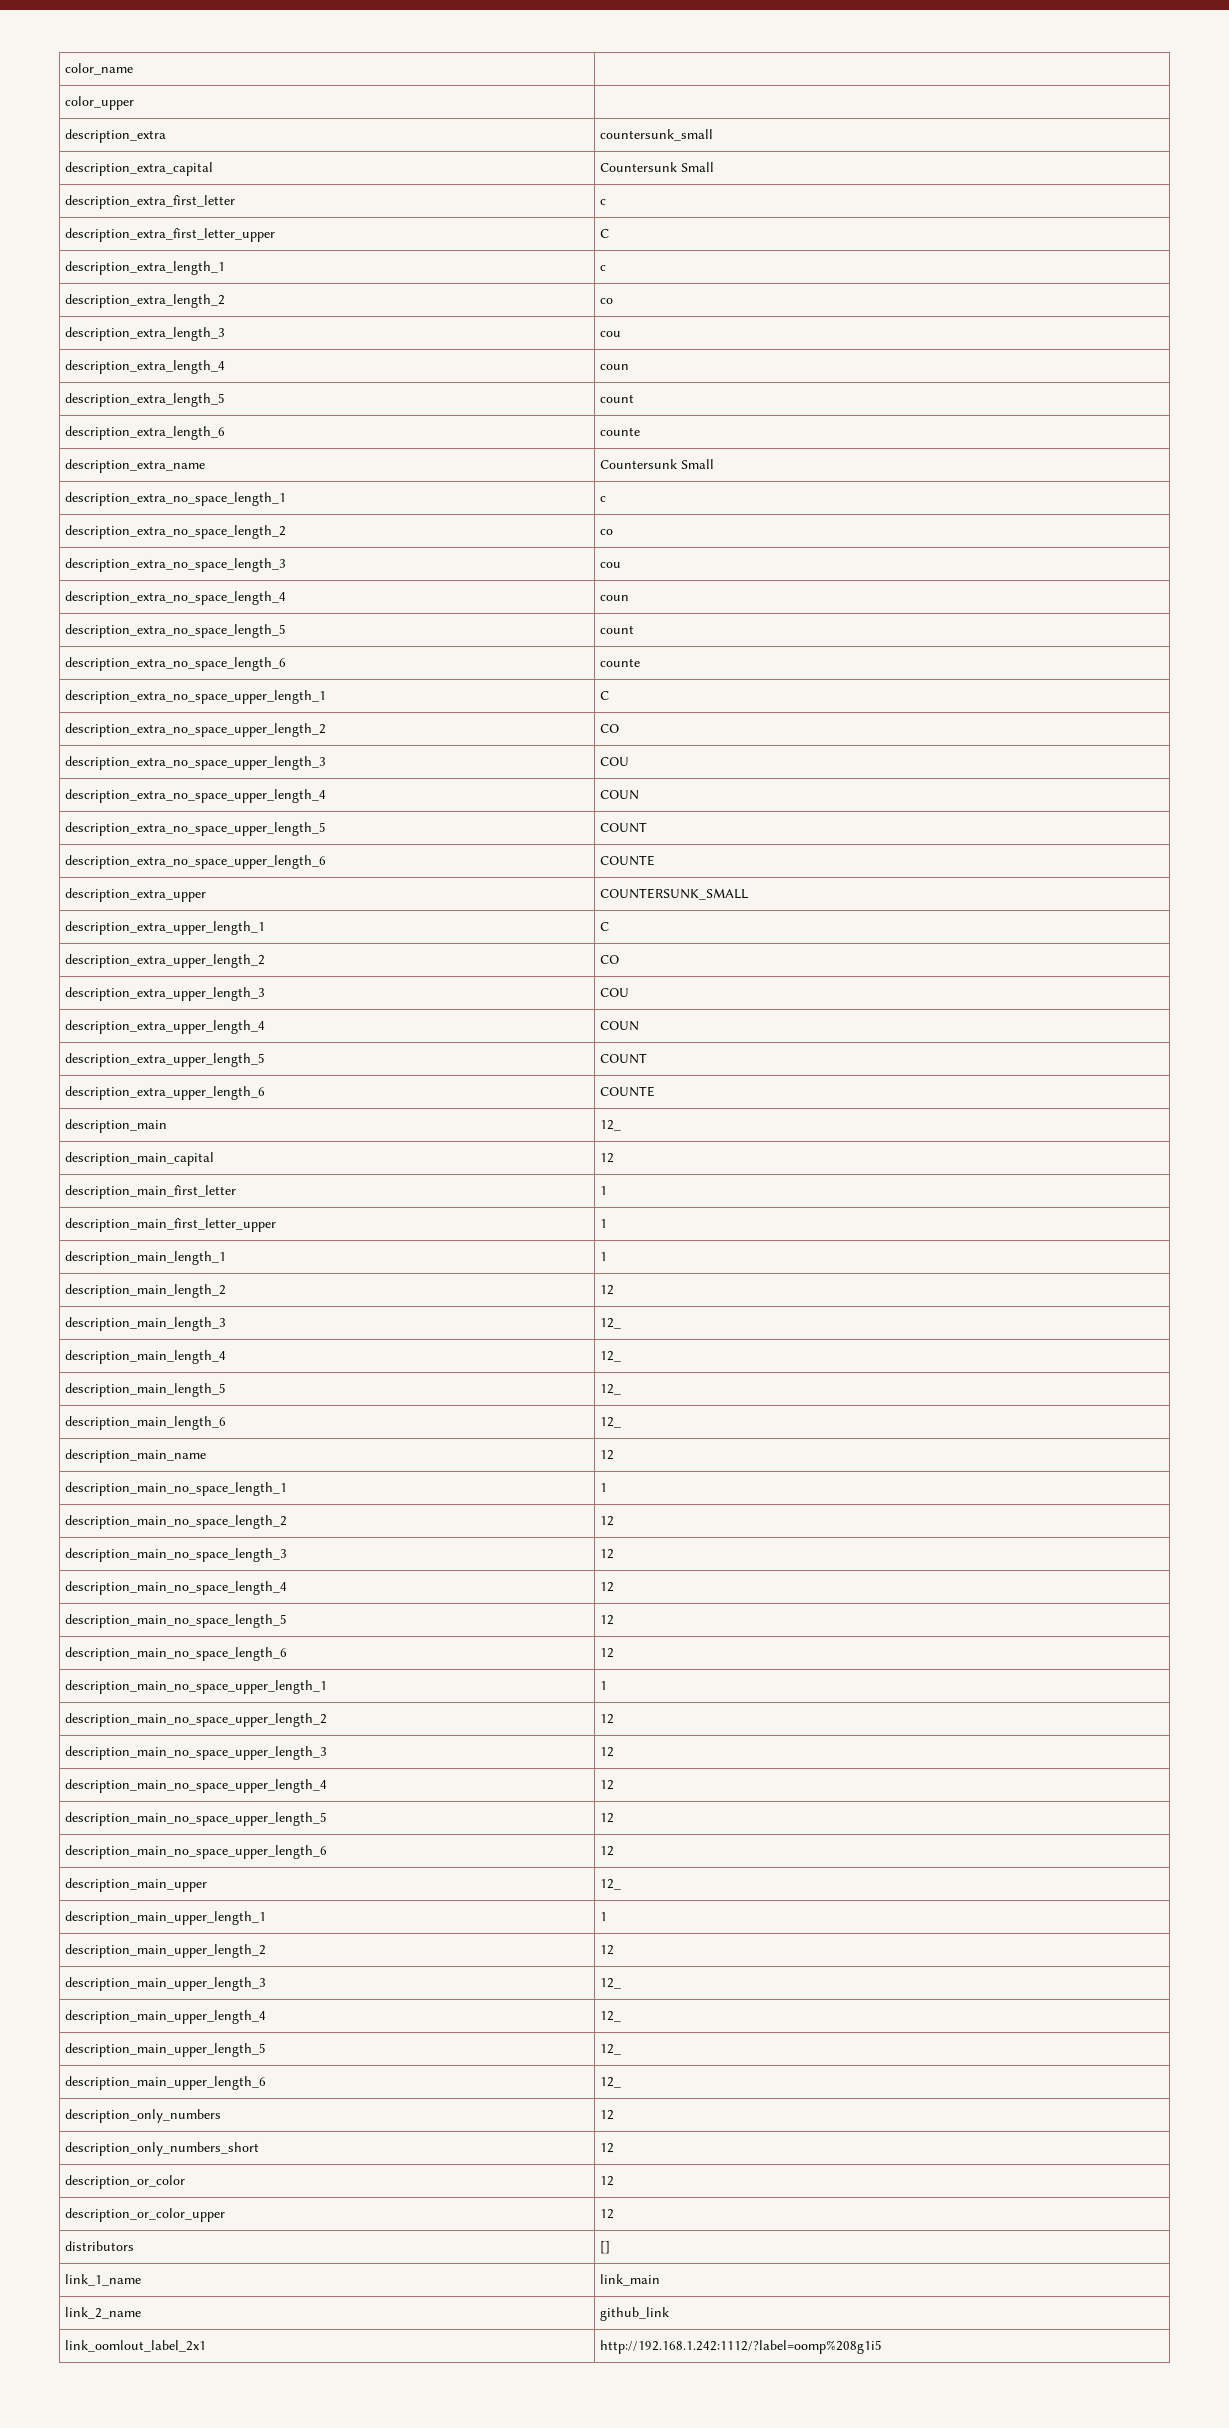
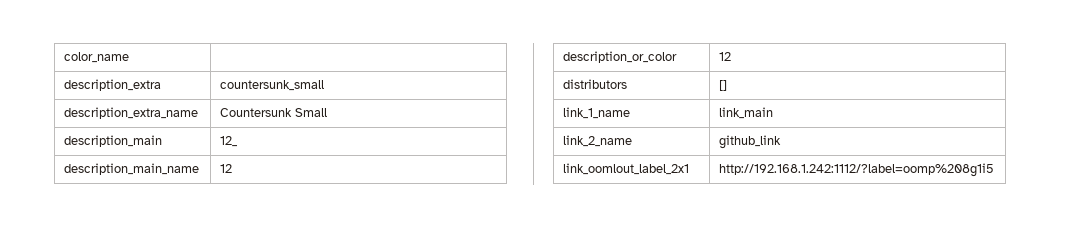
- color_upper |
- description_extra_capital | Countersunk Small
- description_extra_first_letter | c
- description_extra_first_letter_upper | C
- description_extra_length_1 | c
- description_extra_length_2 | co
- description_extra_length_3 | cou
- description_extra_length_4 | coun
- description_extra_length_5 | count
- description_extra_length_6 | counte
  description_extra_name | Countersunk Small
- description_extra_no_space_length_1 | c
- description_extra_no_space_length_2 | co
- description_extra_no_space_length_3 | cou
- description_extra_no_space_length_4 | coun
- description_extra_no_space_length_5 | count
- description_extra_no_space_length_6 | counte
- description_extra_no_space_upper_length_1 | C
- description_extra_no_space_upper_length_2 | CO
- description_extra_no_space_upper_length_3 | COU
- description_extra_no_space_upper_length_4 | COUN
- description_extra_no_space_upper_length_5 | COUNT
- description_extra_no_space_upper_length_6 | COUNTE
- description_extra_upper | COUNTERSUNK_SMALL
- description_extra_upper_length_1 | C
- description_extra_upper_length_2 | CO
- description_extra_upper_length_3 | COU
- description_extra_upper_length_4 | COUN
- description_extra_upper_length_5 | COUNT
- description_extra_upper_length_6 | COUNTE
  description_main | 12_
- description_main_capital | 12
- description_main_first_letter | 1
- description_main_first_letter_upper | 1
- description_main_length_1 | 1
- description_main_length_2 | 12
- description_main_length_3 | 12_
- description_main_length_4 | 12_
- description_main_length_5 | 12_
- description_main_length_6 | 12_
  description_main_name | 12
- description_main_no_space_length_1 | 1
- description_main_no_space_length_2 | 12
- description_main_no_space_length_3 | 12
- description_main_no_space_length_4 | 12
- description_main_no_space_length_5 | 12
- description_main_no_space_length_6 | 12
- description_main_no_space_upper_length_1 | 1
- description_main_no_space_upper_length_2 | 12
- description_main_no_space_upper_length_3 | 12
- description_main_no_space_upper_length_4 | 12
- description_main_no_space_upper_length_5 | 12
- description_main_no_space_upper_length_6 | 12
- description_main_upper | 12_
- description_main_upper_length_1 | 1
- description_main_upper_length_2 | 12
- description_main_upper_length_3 | 12_
- description_main_upper_length_4 | 12_
- description_main_upper_length_5 | 12_
- description_main_upper_length_6 | 12_
- description_only_numbers | 12
- description_only_numbers_short | 12
- description_or_color_upper | 12

